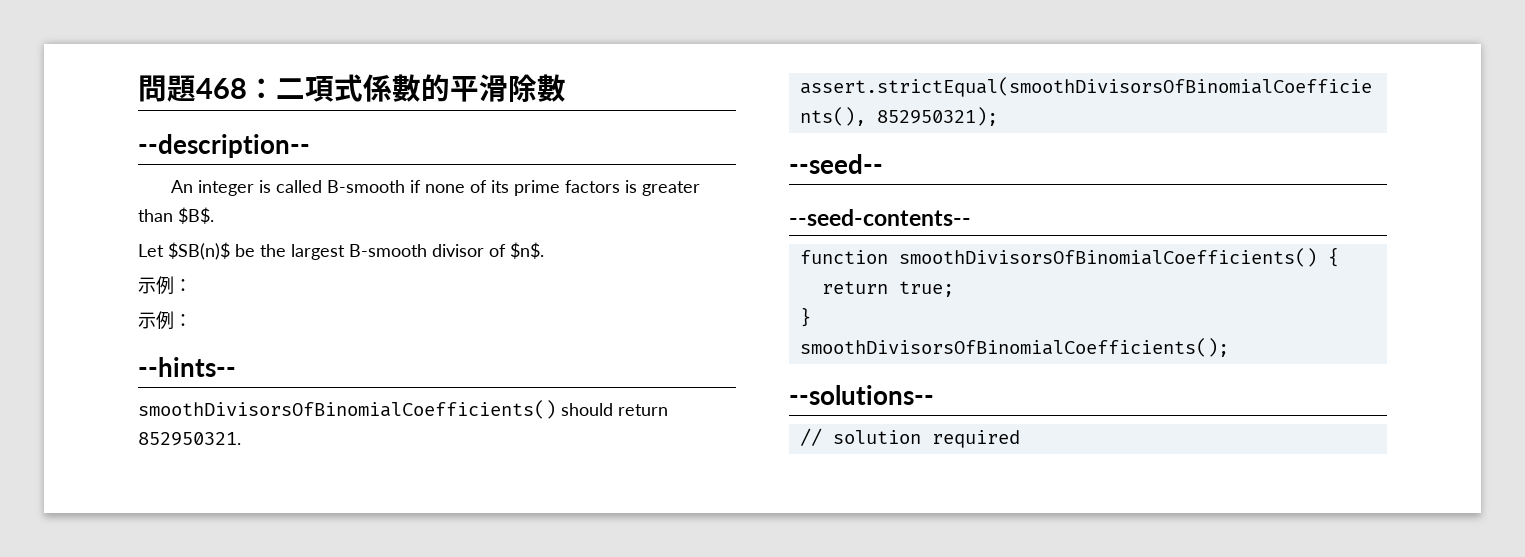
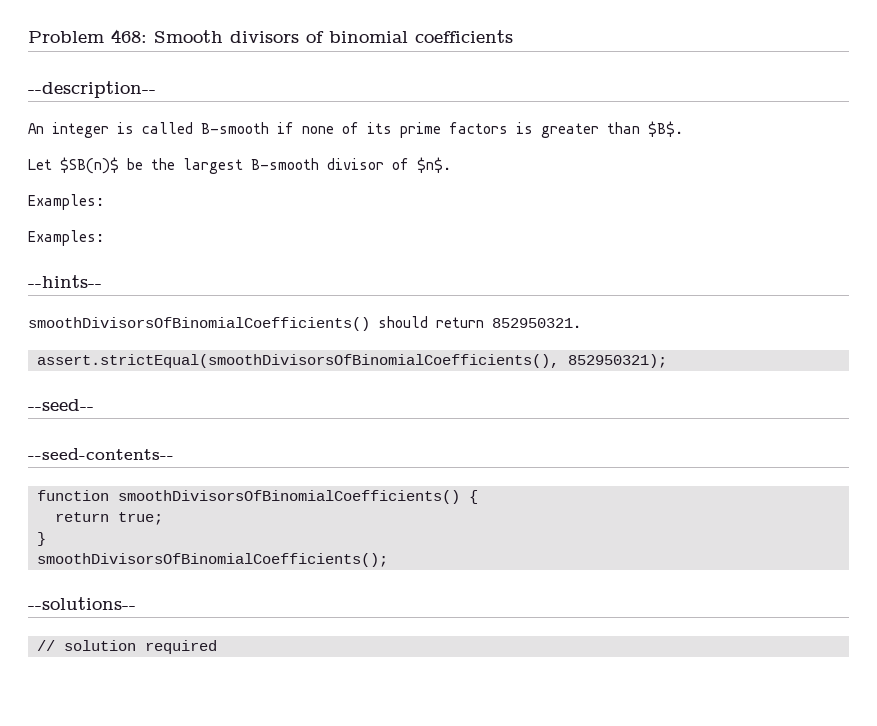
- 問題468：二項式係數的平滑除數
+ Problem 468: Smooth divisors of binomial coefficients
  Let $SB(n)$ be the largest B-smooth divisor of $n$.
- 示例：
- 示例：
+ Examples:
+ Examples:

